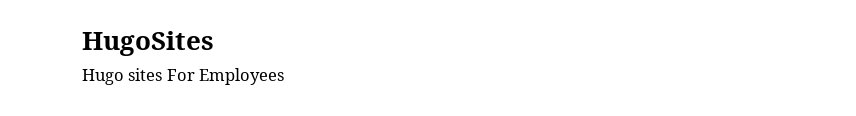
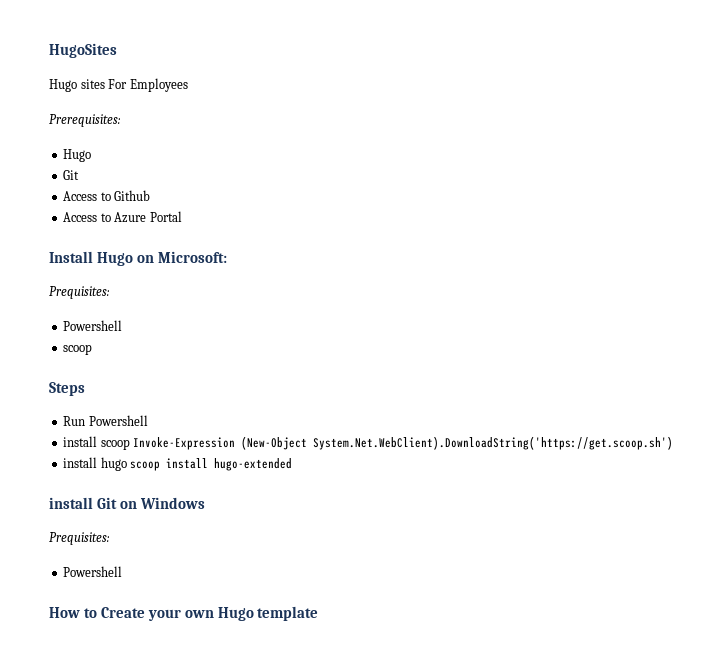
+ Prerequisites:
+ Hugo
+ Git
+ Access to Github
+ Access to Azure Portal
+ Install Hugo on Microsoft:
+ Prequisites:
+ Powershell
+ scoop
+ Steps
+ Run Powershell
+ install scoop Invoke-Expression (New-Object System.Net.WebClient).DownloadString('https://get.scoop.sh')
+ install hugo scoop install hugo-extended
+ install Git on Windows
+ Prequisites:
+ Powershell
+ How to Create your own Hugo template

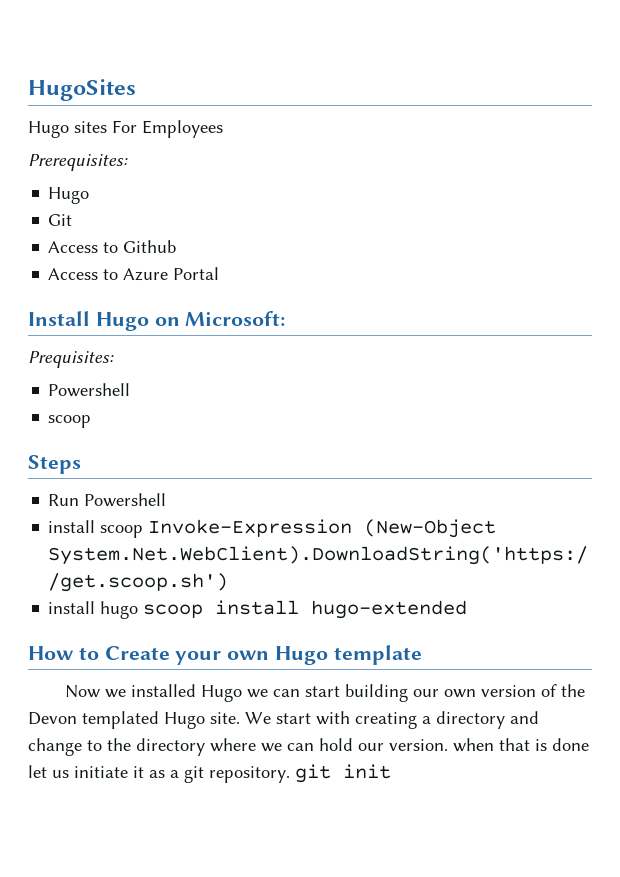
- install Git on Windows
- Prequisites:
- Powershell
+ Now we installed Hugo we can start building our own version of the Devon templated Hugo site. We start with creating a directory and change to the directory where we can hold our version. when that is done let us initiate it as a git repository. git init

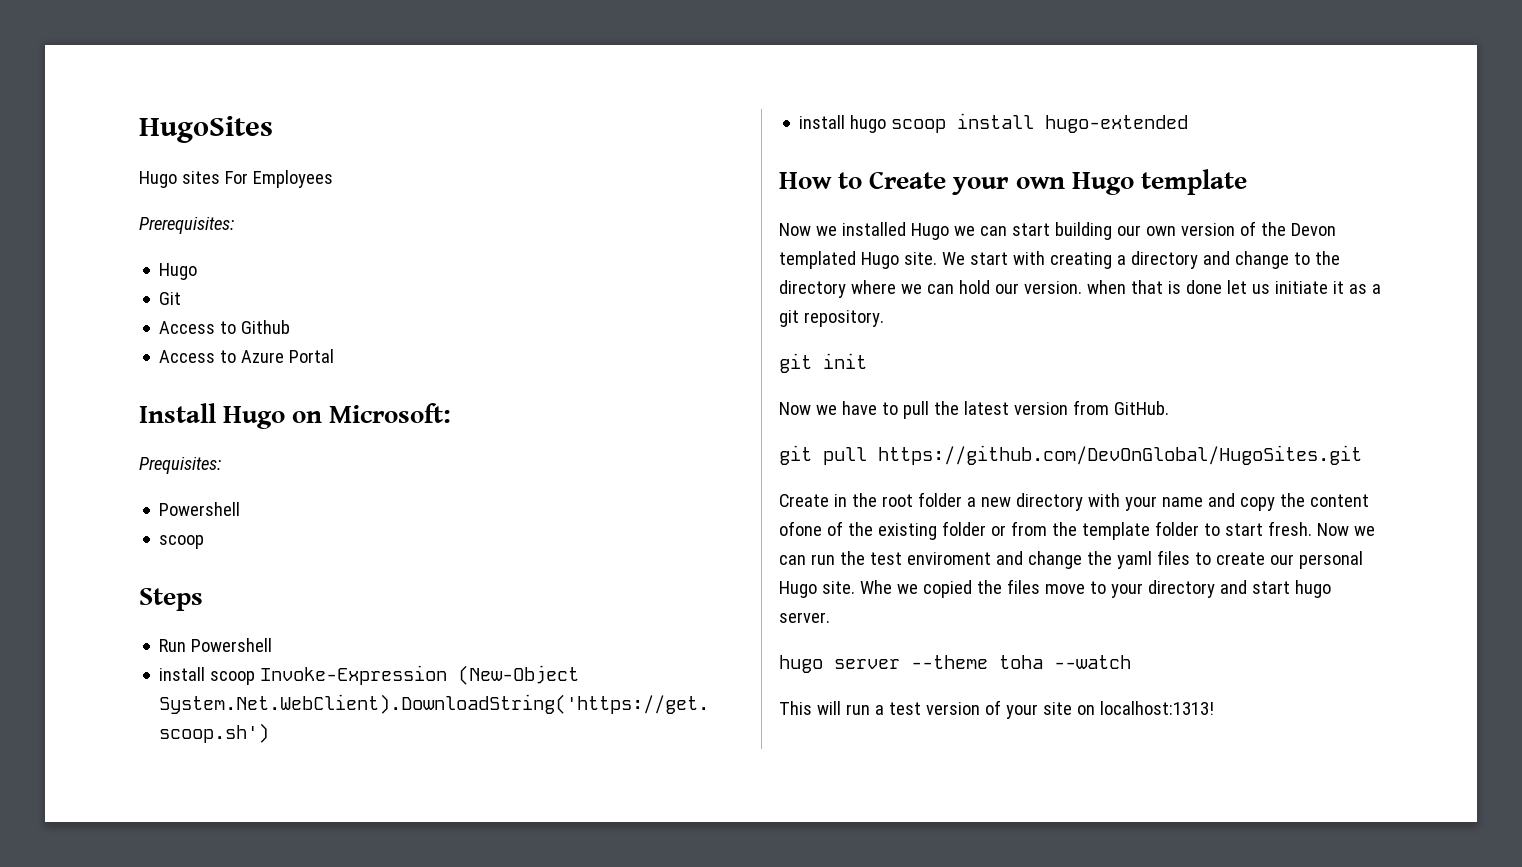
- We start with creating a directory and change to the directory where we can hold our version. when that is done let us initiate it as a git repository. git init
+ We start with creating a directory and change to the directory where we can hold our version. when that is done let us initiate it as a git repository.
+ git init
+ Now we have to pull the latest version from GitHub.
+ git pull https://github.com/DevOnGlobal/HugoSites.git
+ Create in the root folder a new directory with your name and copy the content ofone of the existing folder or from the template folder to start fresh. Now we can run the test enviroment and change the yaml files to create our personal Hugo site. Whe we copied the files move to your directory and start hugo server.
+ hugo server --theme toha --watch
+ This will run a test version of your site on localhost:1313!

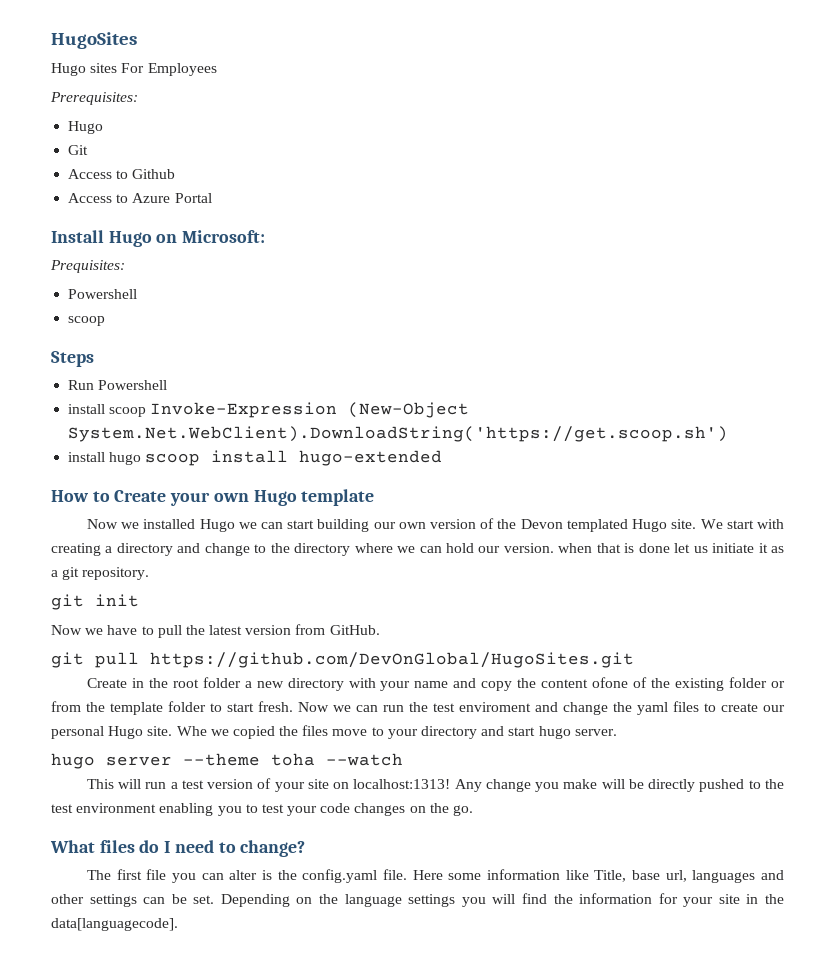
+ Any change you make will be directly pushed to the test environment enabling you to test your code changes on the go.
+ What files do I need to change?
+ The first file you can alter is the config.yaml file. Here some information like Title, base url, languages and other settings can be set. Depending on the language settings you will find the information for your site in the data[languagecode].

